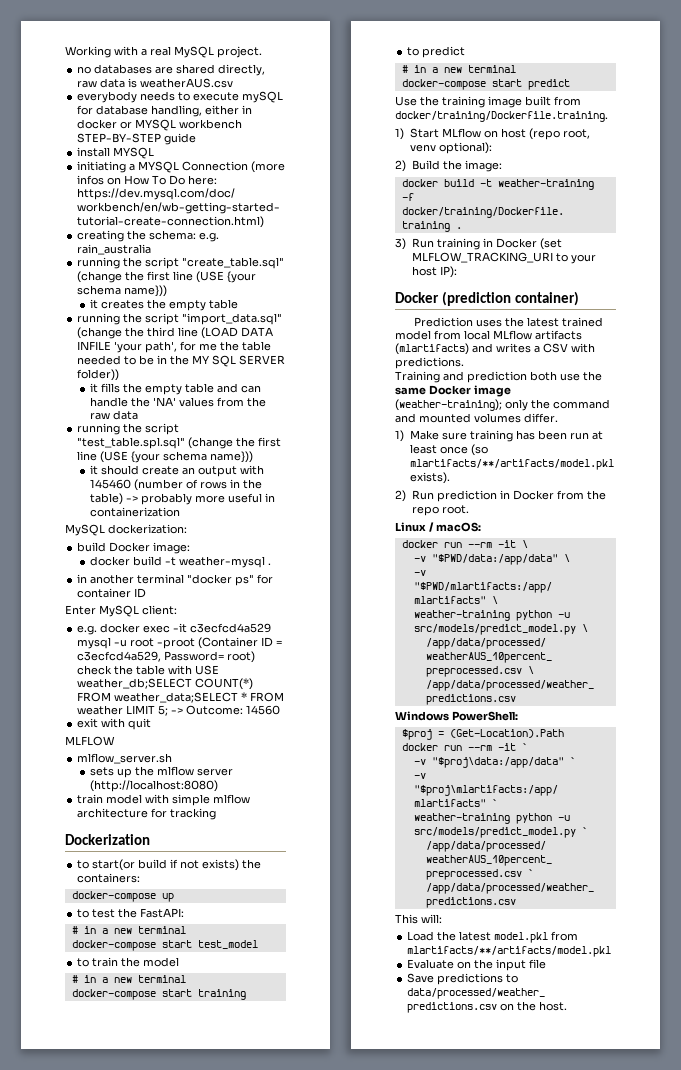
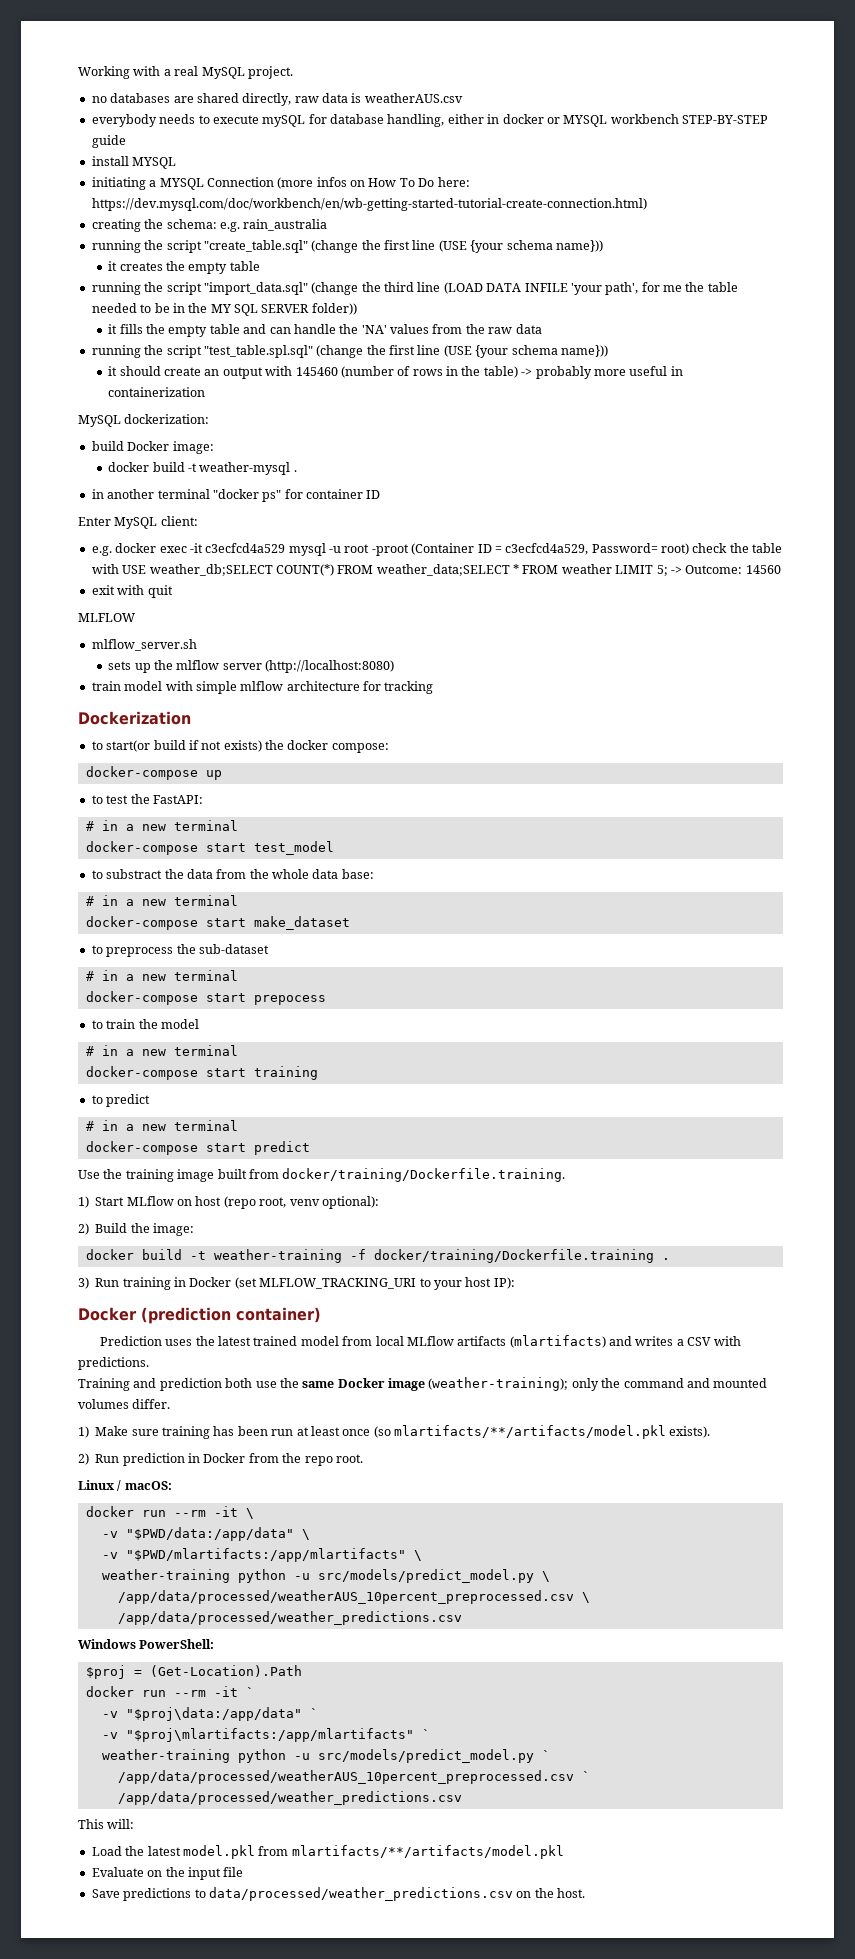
- to start(or build if not exists) the containers:
+ to start(or build if not exists) the docker compose:
+ to substract the data from the whole data base:
+ # in a new terminal
+ docker-compose start make_dataset
+ to preprocess the sub-dataset
+ # in a new terminal
+ docker-compose start prepocess

